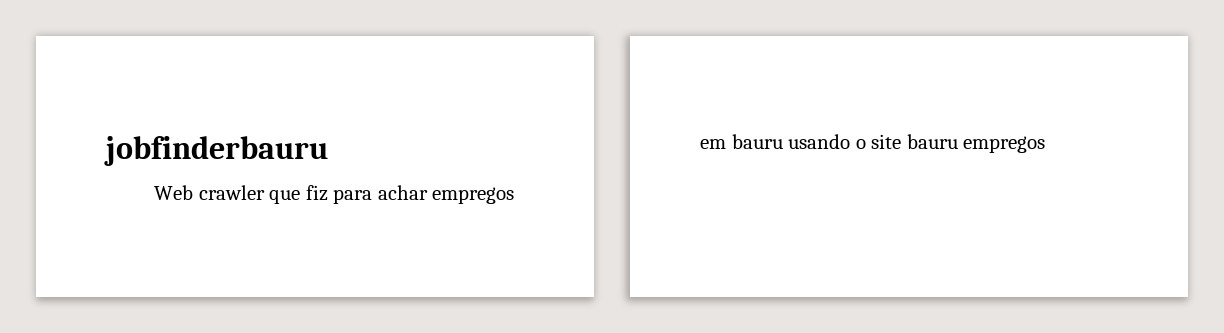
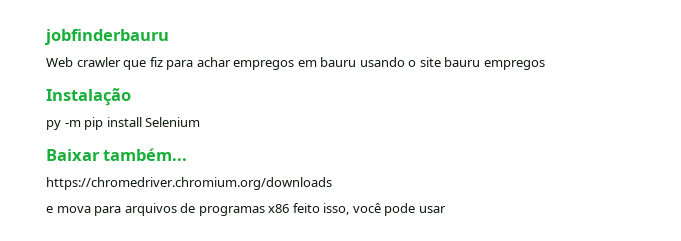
+ Instalação
+ py -m pip install Selenium
+ Baixar também...
+ https://chromedriver.chromium.org/downloads
+ e mova para arquivos de programas x86 feito isso, você pode usar

